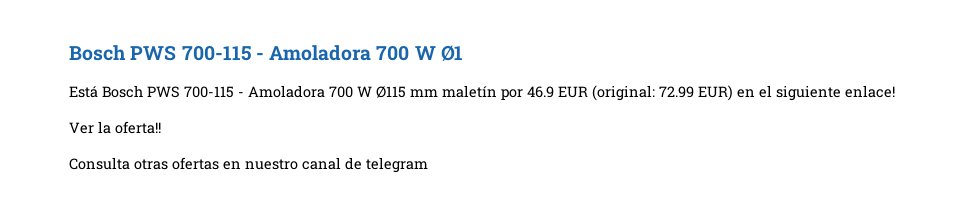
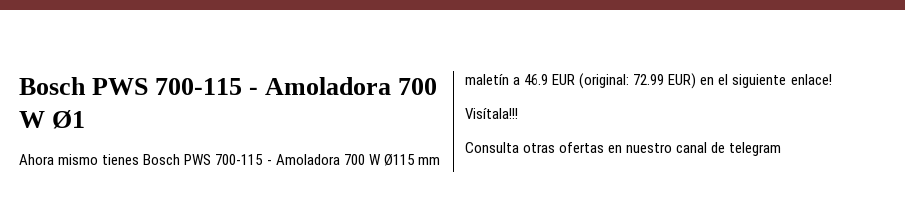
- Está Bosch PWS 700-115 - Amoladora 700 W Ø115 mm maletín por 46.9 EUR (original: 72.99 EUR) en el siguiente enlace!
+ Ahora mismo tienes Bosch PWS 700-115 - Amoladora 700 W Ø115 mm maletín a 46.9 EUR (original: 72.99 EUR) en el siguiente enlace!
- Ver la oferta!!
+ Visítala!!!

